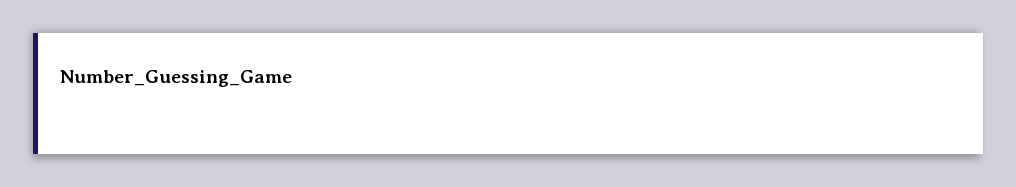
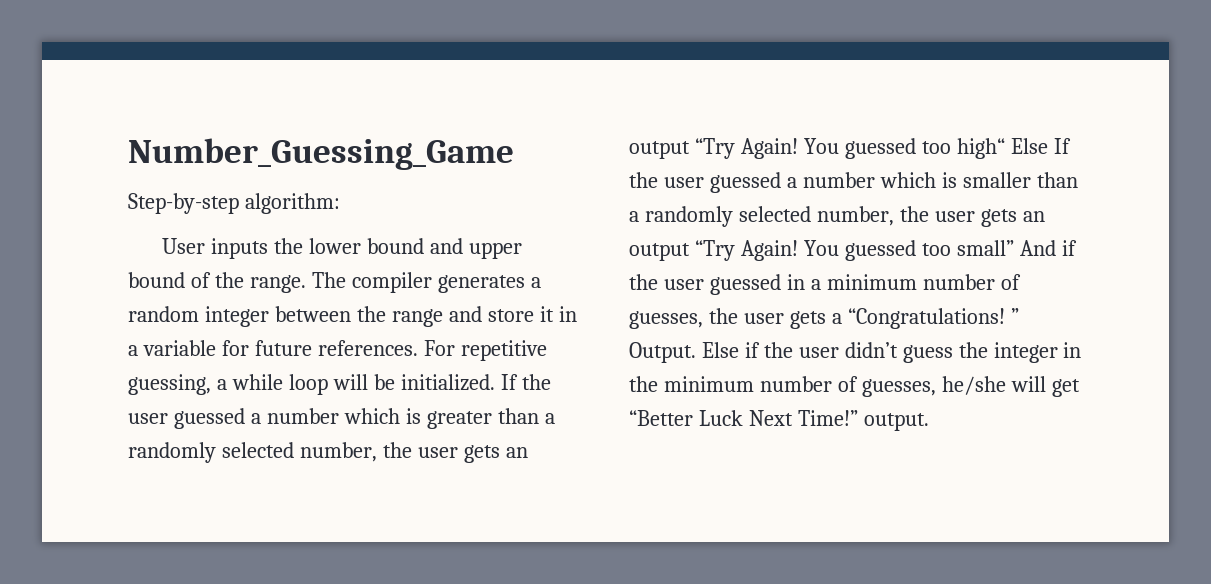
+ Step-by-step algorithm:
+ User inputs the lower bound and upper bound of the range. The compiler generates a random integer between the range and store it in a variable for future references. For repetitive guessing, a while loop will be initialized. If the user guessed a number which is greater than a randomly selected number, the user gets an output “Try Again! You guessed too high“ Else If the user guessed a number which is smaller than a randomly selected number, the user gets an output “Try Again! You guessed too small” And if the user guessed in a minimum number of guesses, the user gets a “Congratulations! ” Output. Else if the user didn’t guess the integer in the minimum number of guesses, he/she will get “Better Luck Next Time!” output.

